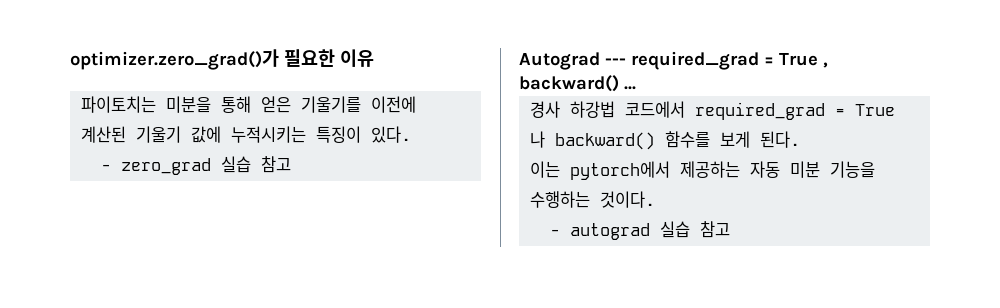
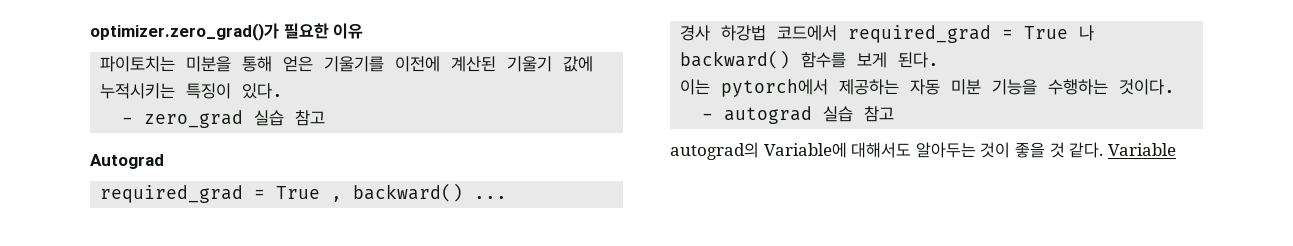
- Autograd --- required_grad = True , backward() ...
+ Autograd
+ required_grad = True , backward() ...
+ autograd의 Variable에 대해서도 알아두는 것이 좋을 것 같다. Variable

